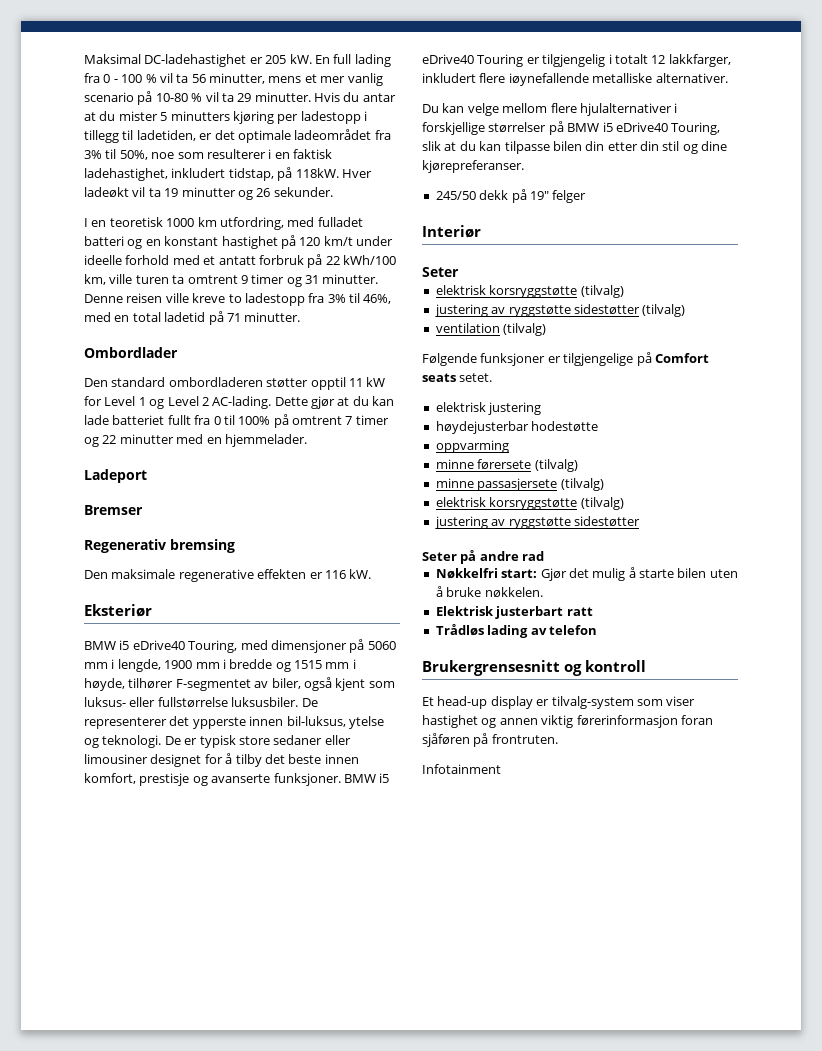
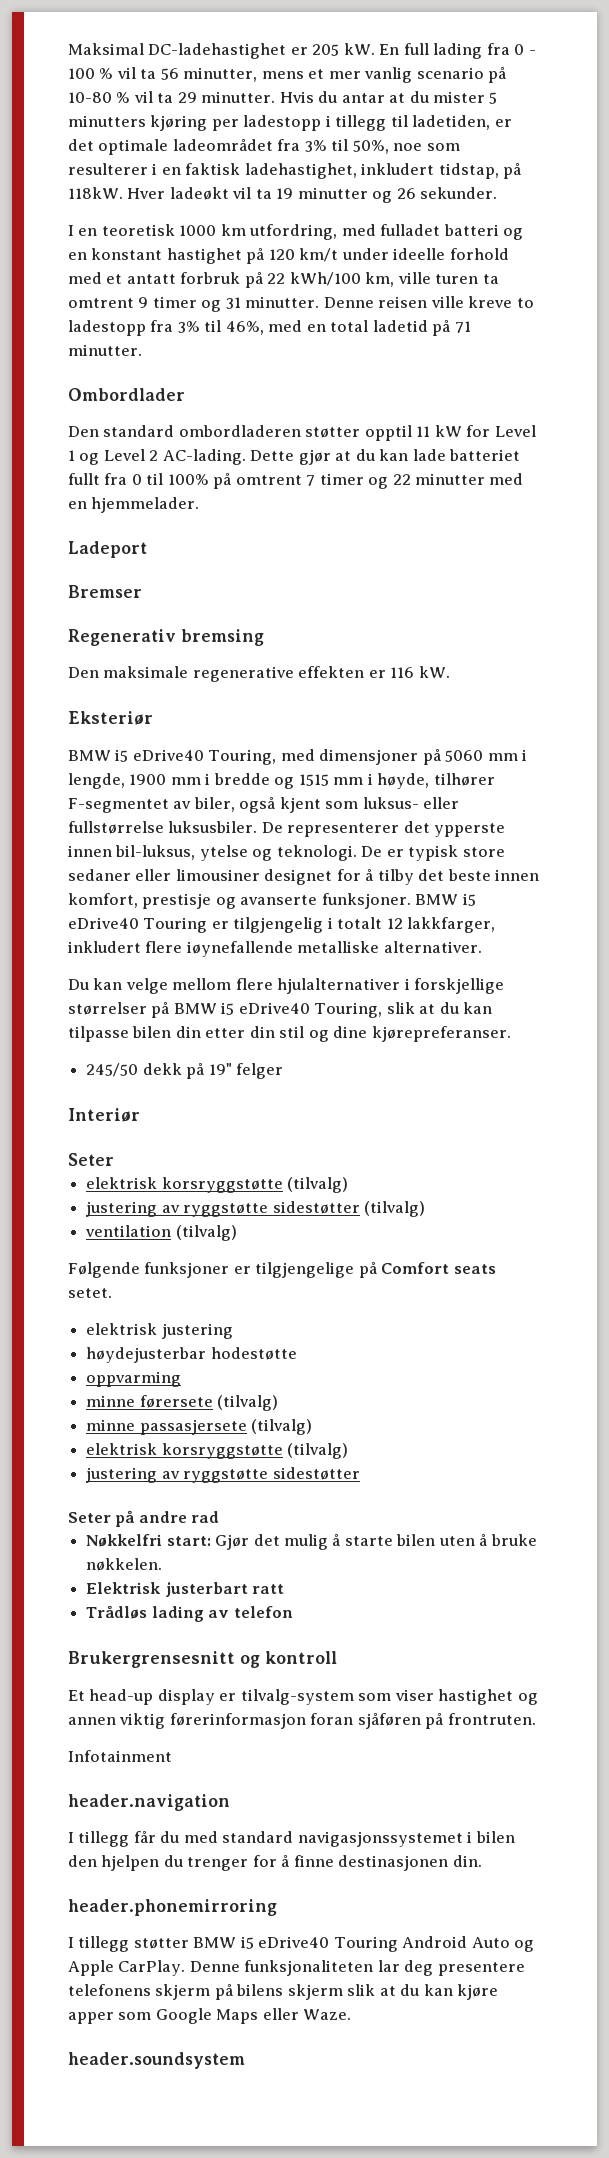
+ header.navigation
+ I tillegg får du med standard navigasjonssystemet i bilen den hjelpen du trenger for å finne destinasjonen din.
+ header.phonemirroring
+ I tillegg støtter BMW i5 eDrive40 Touring Android Auto og Apple CarPlay. Denne funksjonaliteten lar deg presentere telefonens skjerm på bilens skjerm slik at du kan kjøre apper som Google Maps eller Waze.
+ header.soundsystem

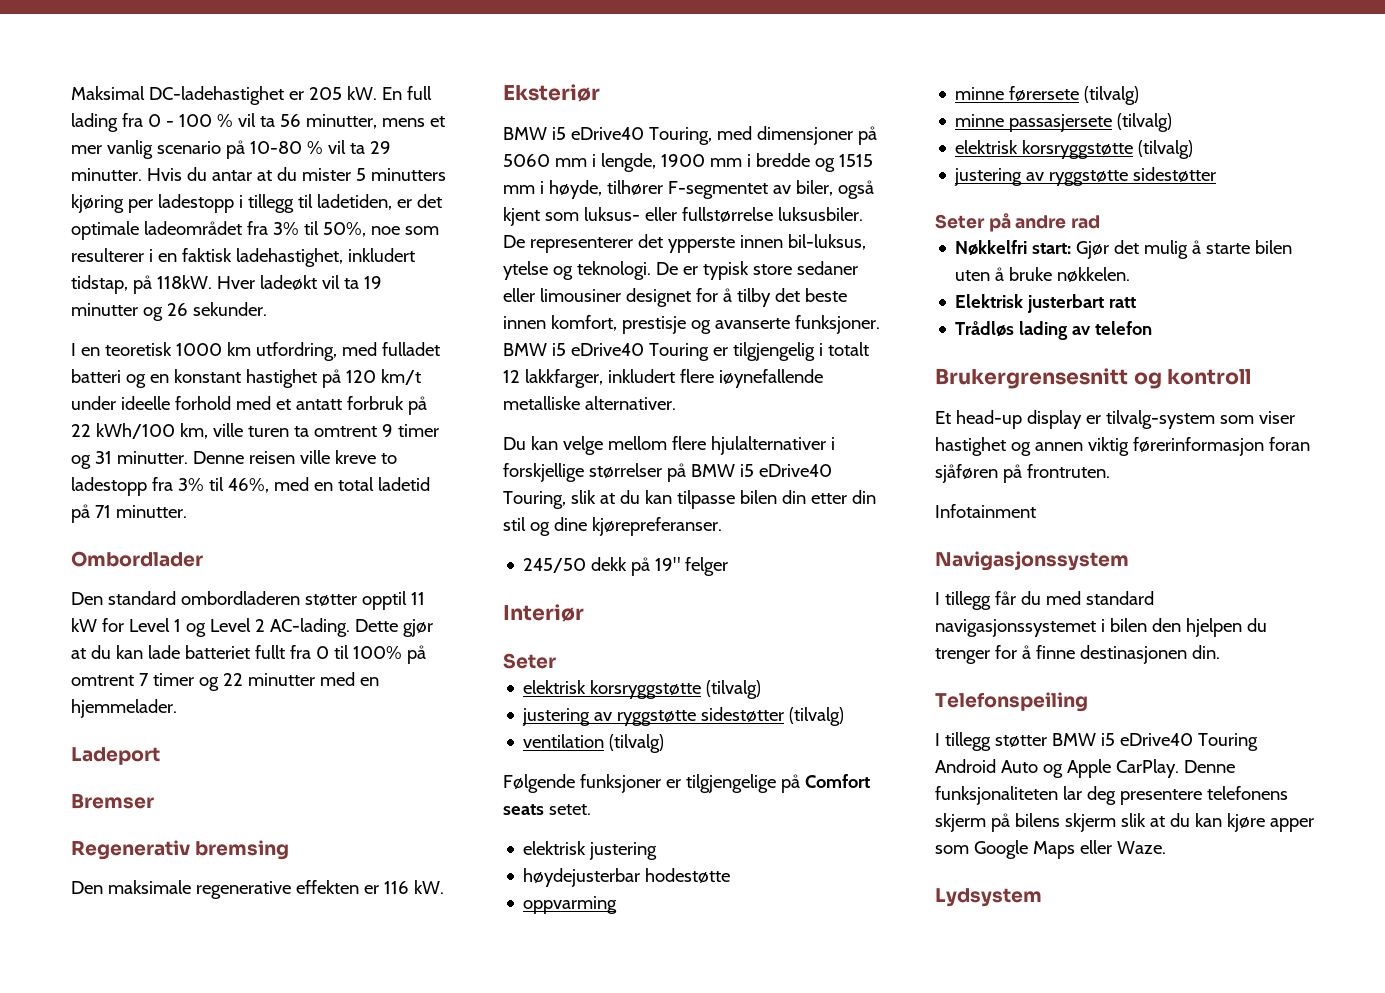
- header.navigation
+ Navigasjonssystem
- header.phonemirroring
+ Telefonspeiling
- header.soundsystem
+ Lydsystem

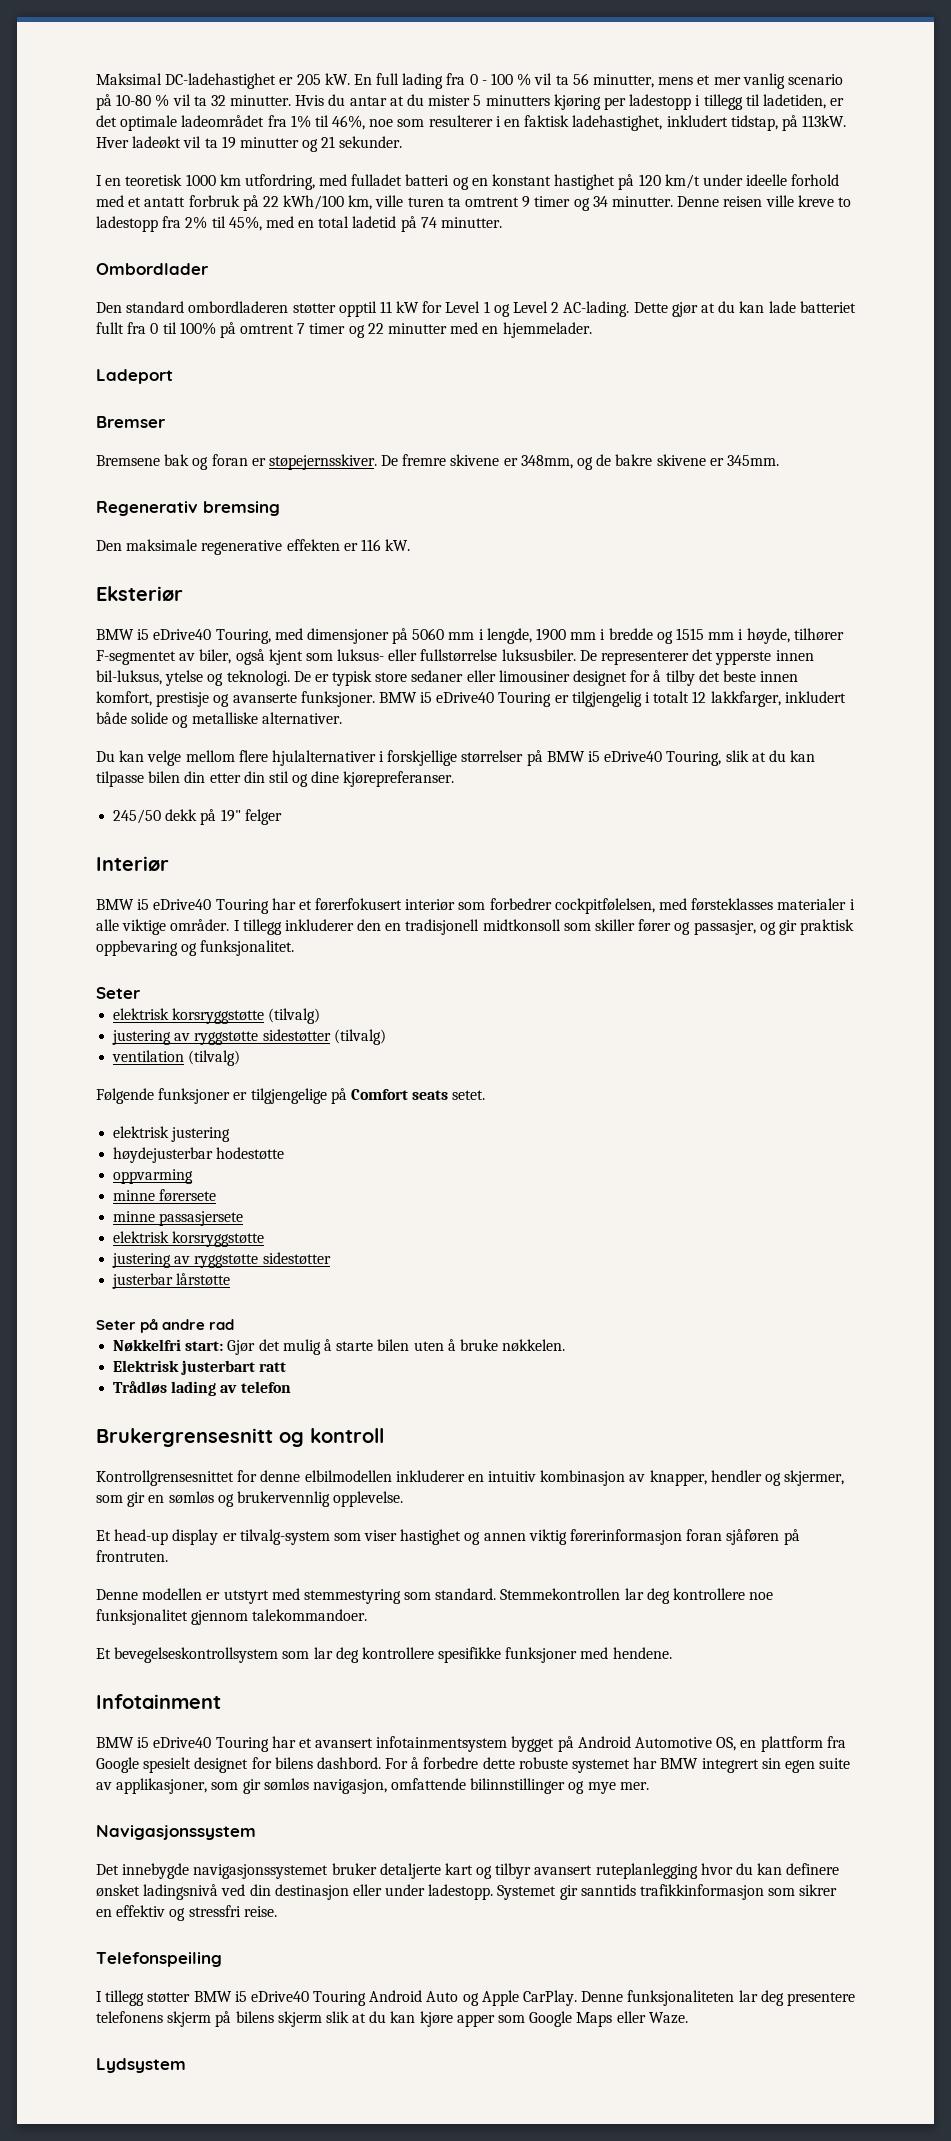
- En full lading fra 0 - 100 % vil ta 56 minutter, mens et mer vanlig scenario på 10-80 % vil ta 29 minutter.
+ En full lading fra 0 - 100 % vil ta 56 minutter, mens et mer vanlig scenario på 10-80 % vil ta 32 minutter.
- Hvis du antar at du mister 5 minutters kjøring per ladestopp i tillegg til ladetiden, er det optimale ladeområdet fra 3% til 50%, noe som resulterer i en faktisk ladehastighet, inkludert tidstap, på 118kW.
+ Hvis du antar at du mister 5 minutters kjøring per ladestopp i tillegg til ladetiden, er det optimale ladeområdet fra 1% til 46%, noe som resulterer i en faktisk ladehastighet, inkludert tidstap, på 113kW.
- Hver ladeøkt vil ta 19 minutter og 26 sekunder.
+ Hver ladeøkt vil ta 19 minutter og 21 sekunder.
- I en teoretisk 1000 km utfordring, med fulladet batteri og en konstant hastighet på 120 km/t under ideelle forhold med et antatt forbruk på 22 kWh/100 km, ville turen ta omtrent 9 timer og 31 minutter.
+ I en teoretisk 1000 km utfordring, med fulladet batteri og en konstant hastighet på 120 km/t under ideelle forhold med et antatt forbruk på 22 kWh/100 km, ville turen ta omtrent 9 timer og 34 minutter.
- Denne reisen ville kreve to ladestopp fra 3% til 46%, med en total ladetid på 71 minutter.
+ Denne reisen ville kreve to ladestopp fra 2% til 45%, med en total ladetid på 74 minutter.
+ Bremsene bak og foran er støpejernsskiver. De fremre skivene er 348mm, og de bakre skivene er 345mm.
- BMW i5 eDrive40 Touring er tilgjengelig i totalt 12 lakkfarger, inkludert flere iøynefallende metalliske alternativer.
+ BMW i5 eDrive40 Touring er tilgjengelig i totalt 12 lakkfarger, inkludert både solide og metalliske alternativer.
+ BMW i5 eDrive40 Touring har et førerfokusert interiør som forbedrer cockpitfølelsen, med førsteklasses materialer i alle viktige områder. I tillegg inkluderer den en tradisjonell midtkonsoll som skiller fører og passasjer, og gir praktisk oppbevaring og funksjonalitet.
- minne førersete (tilvalg)
+ minne førersete
- minne passasjersete (tilvalg)
- elektrisk korsryggstøtte (tilvalg)
+ minne passasjersete
+ elektrisk korsryggstøtte
  justering av ryggstøtte sidestøtter
+ justerbar lårstøtte
+ Kontrollgrensesnittet for denne elbilmodellen inkluderer en intuitiv kombinasjon av knapper, hendler og skjermer, som gir en sømløs og brukervennlig opplevelse.
+ Denne modellen er utstyrt med stemmestyring som standard. Stemmekontrollen lar deg kontrollere noe funksjonalitet gjennom talekommandoer.
+ Et bevegelseskontrollsystem som lar deg kontrollere spesifikke funksjoner med hendene.
  Infotainment
+ BMW i5 eDrive40 Touring har et avansert infotainmentsystem bygget på Android Automotive OS, en plattform fra Google spesielt designet for bilens dashbord. For å forbedre dette robuste systemet har BMW integrert sin egen suite av applikasjoner, som gir sømløs navigasjon, omfattende bilinnstillinger og mye mer.
  Navigasjonssystem
- I tillegg får du med standard navigasjonssystemet i bilen den hjelpen du trenger for å finne destinasjonen din.
+ Det innebygde navigasjonssystemet bruker detaljerte kart og tilbyr avansert ruteplanlegging hvor du kan definere ønsket ladingsnivå ved din destinasjon eller under ladestopp. Systemet gir sanntids trafikkinformasjon som sikrer en effektiv og stressfri reise.

